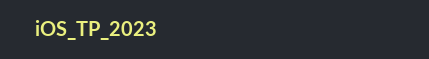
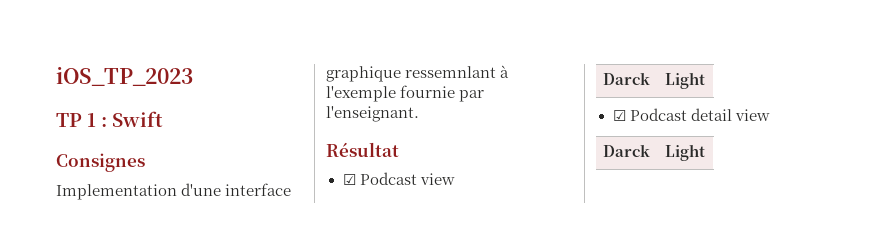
+ TP 1 : Swift
+ Consignes
+ Implementation d'une interface graphique ressemnlant à l'exemple fournie par l'enseignant.
+ Résultat
+ ☑ Podcast view
+ Darck | Light
+ ☑ Podcast detail view
+ Darck | Light

